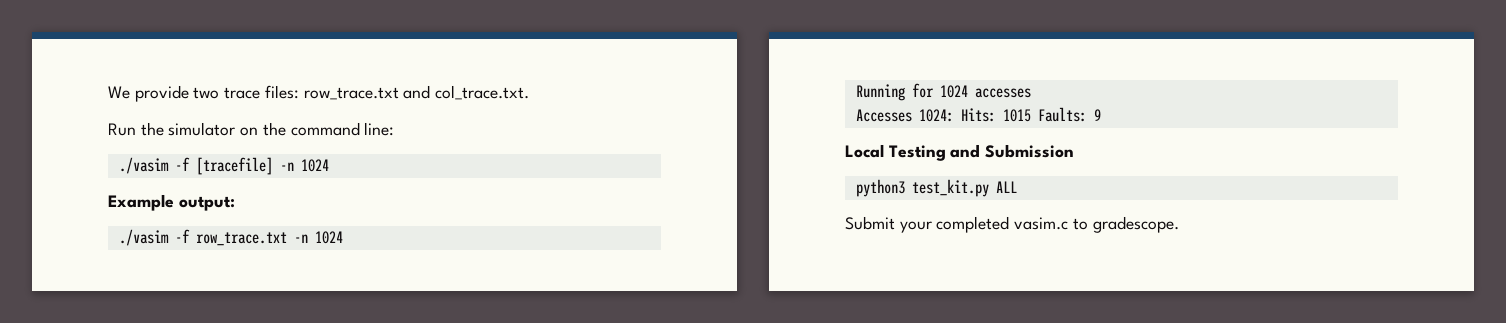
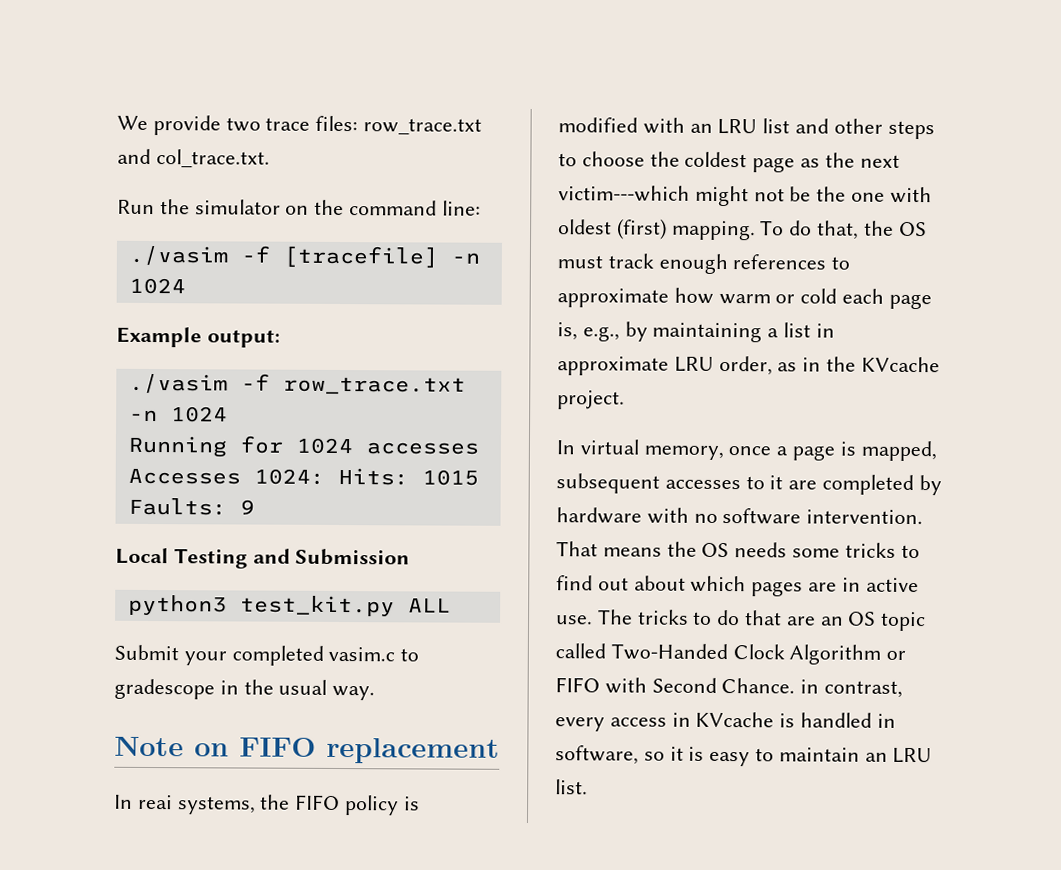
- Submit your completed vasim.c to gradescope.
+ Submit your completed vasim.c to gradescope in the usual way.
+ Note on FIFO replacement
+ In reai systems, the FIFO policy is modified with an LRU list and other steps to choose the coldest page as the next victim---which might not be the one with oldest (first) mapping. To do that, the OS must track enough references to approximate how warm or cold each page is, e.g., by maintaining a list in approximate LRU order, as in the KVcache project.
+ In virtual memory, once a page is mapped, subsequent accesses to it are completed by hardware with no software intervention. That means the OS needs some tricks to find out about which pages are in active use. The tricks to do that are an OS topic called Two-Handed Clock Algorithm or FIFO with Second Chance. in contrast, every access in KVcache is handled in software, so it is easy to maintain an LRU list.

